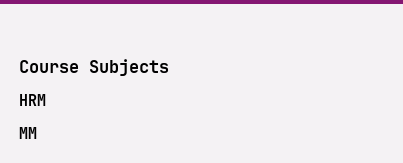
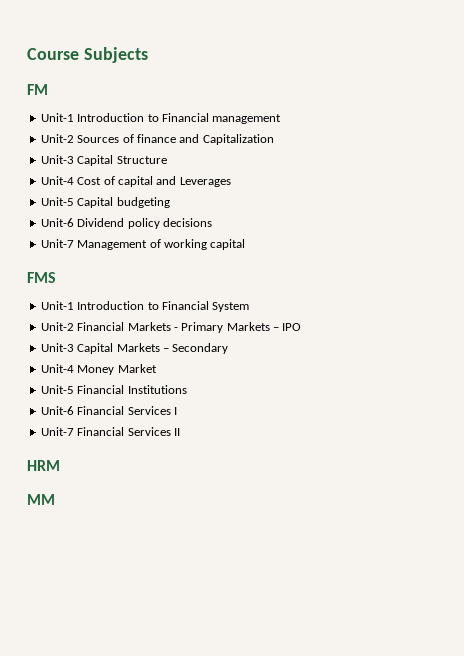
+ FM
+ Unit-1 Introduction to Financial management
+ Unit-2 Sources of finance and Capitalization
+ Unit-3 Capital Structure
+ Unit-4 Cost of capital and Leverages
+ Unit-5 Capital budgeting
+ Unit-6 Dividend policy decisions
+ Unit-7 Management of working capital
+ FMS
+ Unit-1 Introduction to Financial System
+ Unit-2 Financial Markets - Primary Markets – IPO
+ Unit-3 Capital Markets – Secondary
+ Unit-4 Money Market
+ Unit-5 Financial Institutions
+ Unit-6 Financial Services I
+ Unit-7 Financial Services II

